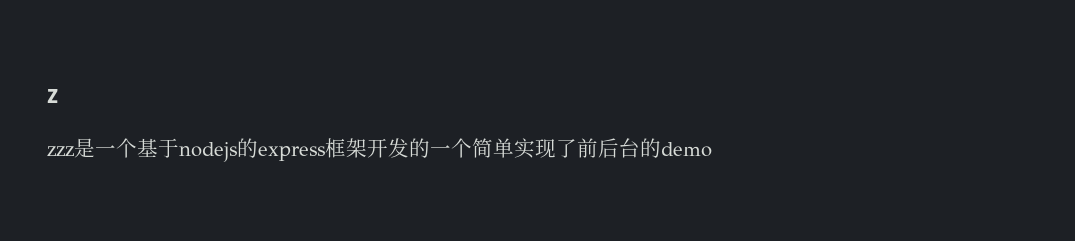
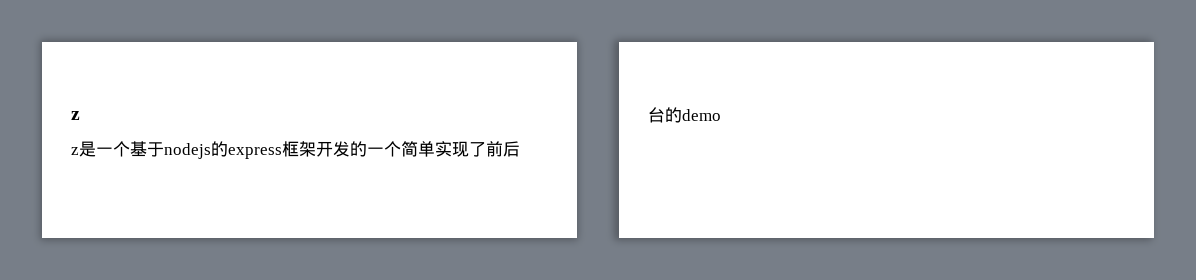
- zzz是一个基于nodejs的express框架开发的一个简单实现了前后台的demo
+ z是一个基于nodejs的express框架开发的一个简单实现了前后台的demo

